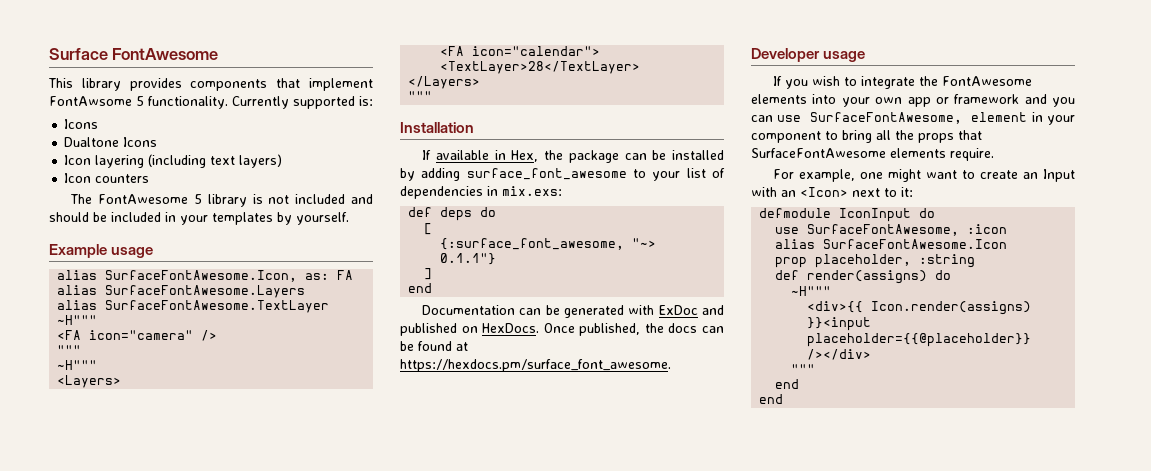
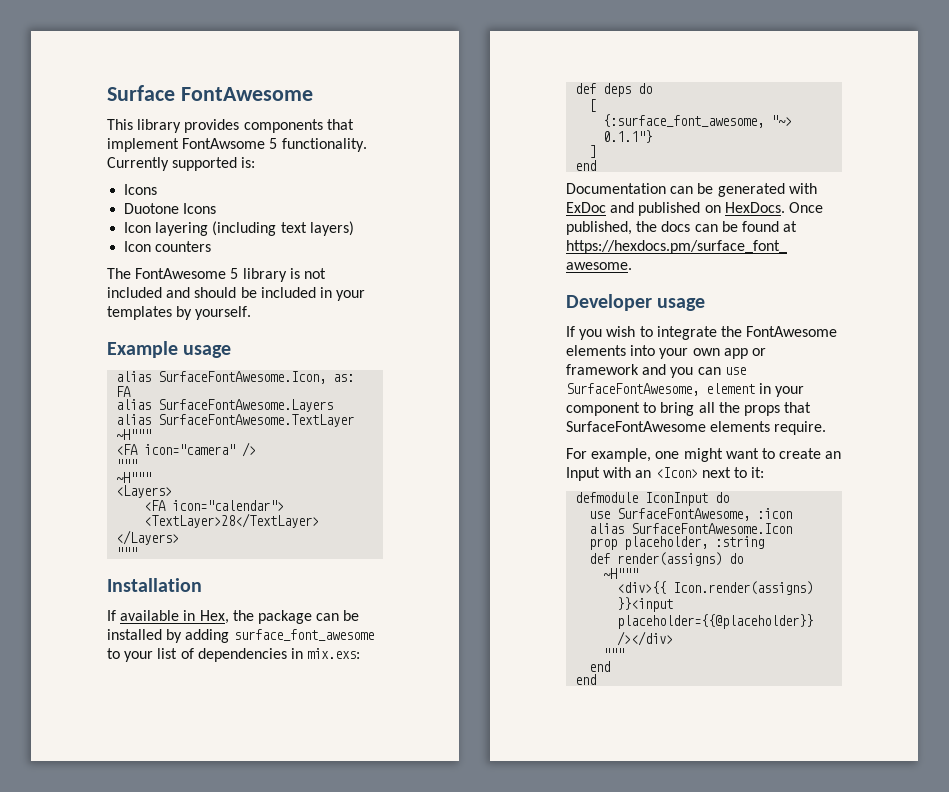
- Dualtone Icons
+ Duotone Icons

